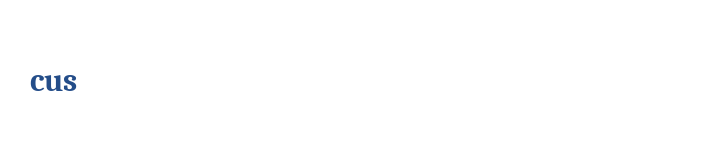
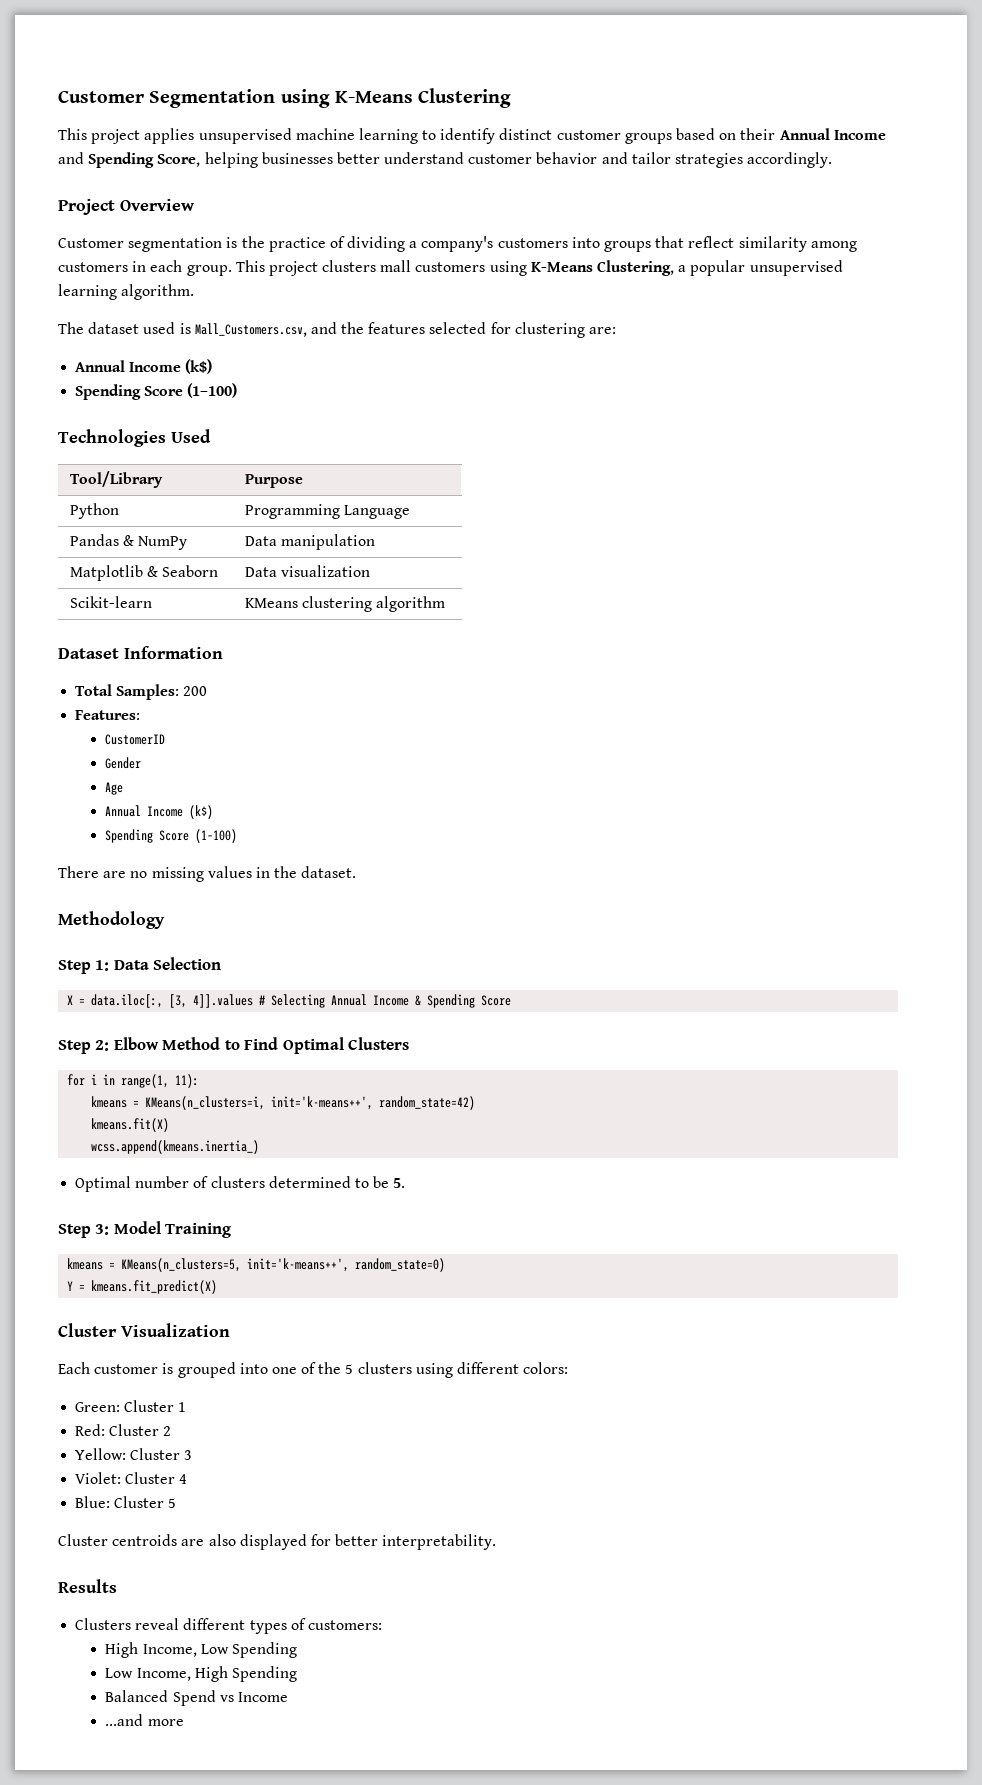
- cus
+ Customer Segmentation using K-Means Clustering
+ This project applies unsupervised machine learning to identify distinct customer groups based on their Annual Income and Spending Score, helping businesses better understand customer behavior and tailor strategies accordingly.
+ Project Overview
+ Customer segmentation is the practice of dividing a company's customers into groups that reflect similarity among customers in each group. This project clusters mall customers using K-Means Clustering, a popular unsupervised learning algorithm.
+ The dataset used is Mall_Customers.csv, and the features selected for clustering are:
+ Annual Income (k$)
+ Spending Score (1–100)
+ Technologies Used
+ Tool/Library | Purpose
+ Python | Programming Language
+ Pandas & NumPy | Data manipulation
+ Matplotlib & Seaborn | Data visualization
+ Scikit-learn | KMeans clustering algorithm
+ Dataset Information
+ Total Samples: 200
+ Features:
+ CustomerID
+ Gender
+ Age
+ Annual Income (k$)
+ Spending Score (1–100)
+ There are no missing values in the dataset.
+ Methodology
+ Step 1: Data Selection
+ X = data.iloc[:, [3, 4]].values # Selecting Annual Income & Spending Score
+ Step 2: Elbow Method to Find Optimal Clusters
+ for i in range(1, 11):
+ kmeans = KMeans(n_clusters=i, init='k-means++', random_state=42)
+ kmeans.fit(X)
+ wcss.append(kmeans.inertia_)
+ Optimal number of clusters determined to be 5.
+ Step 3: Model Training
+ kmeans = KMeans(n_clusters=5, init='k-means++', random_state=0)
+ Y = kmeans.fit_predict(X)
+ Cluster Visualization
+ Each customer is grouped into one of the 5 clusters using different colors:
+ Green: Cluster 1
+ Red: Cluster 2
+ Yellow: Cluster 3
+ Violet: Cluster 4
+ Blue: Cluster 5
+ Cluster centroids are also displayed for better interpretability.
+ Results
+ Clusters reveal different types of customers:
+ High Income, Low Spending
+ Low Income, High Spending
+ Balanced Spend vs Income
+ ...and more

